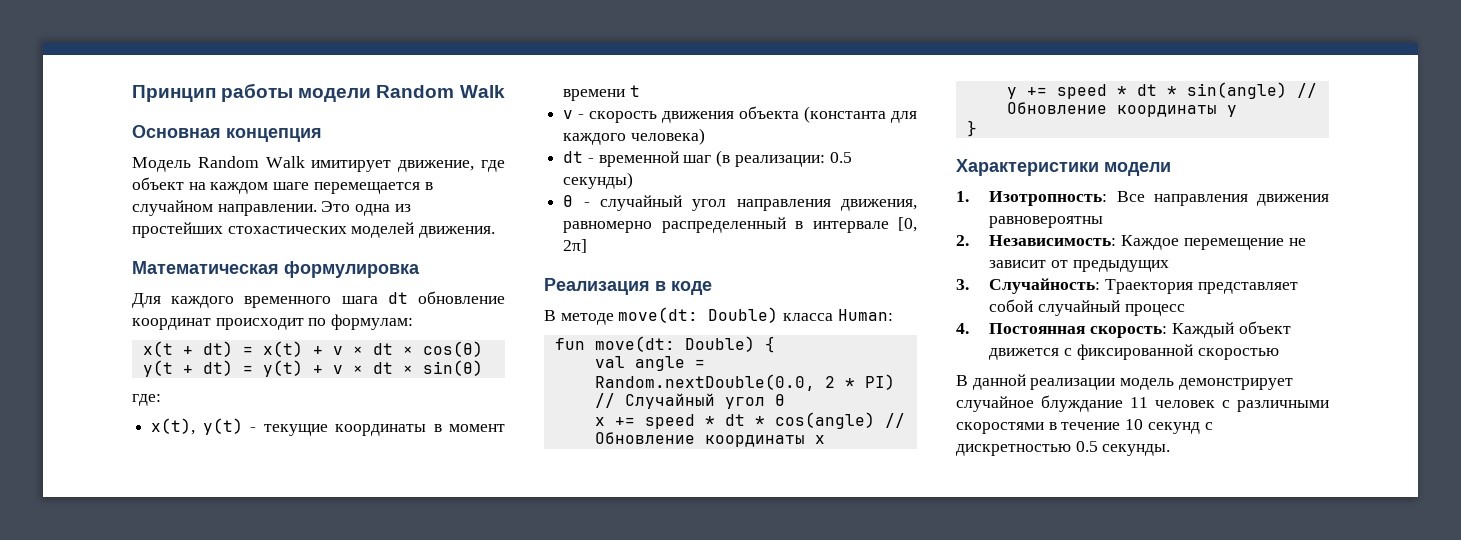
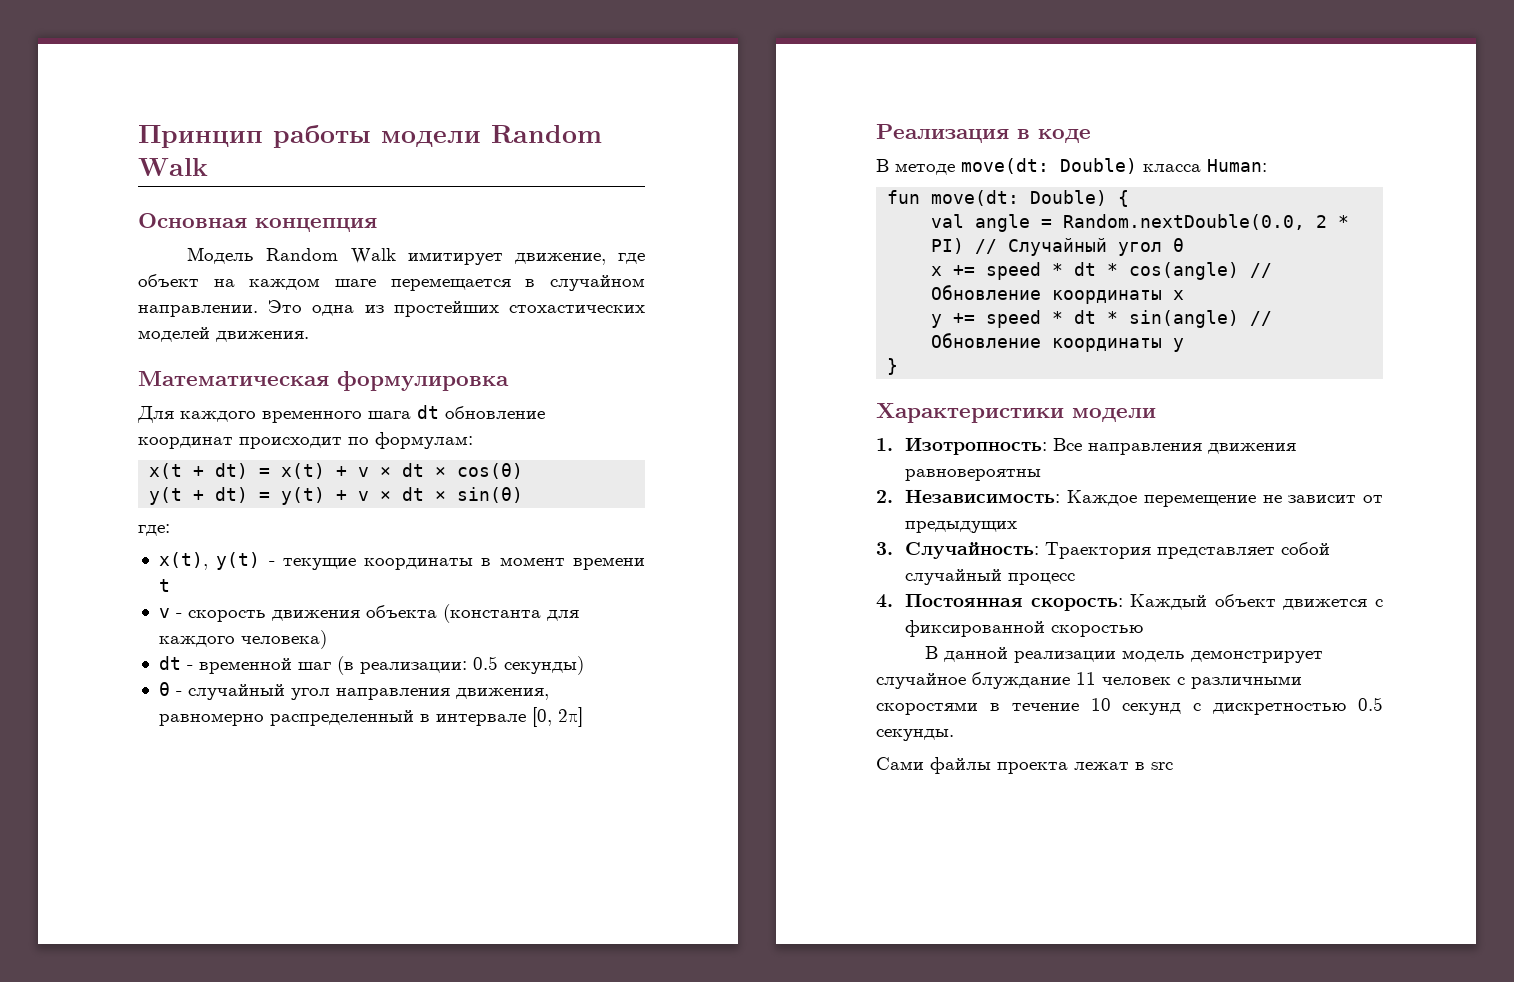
+ Сами файлы проекта лежат в src

